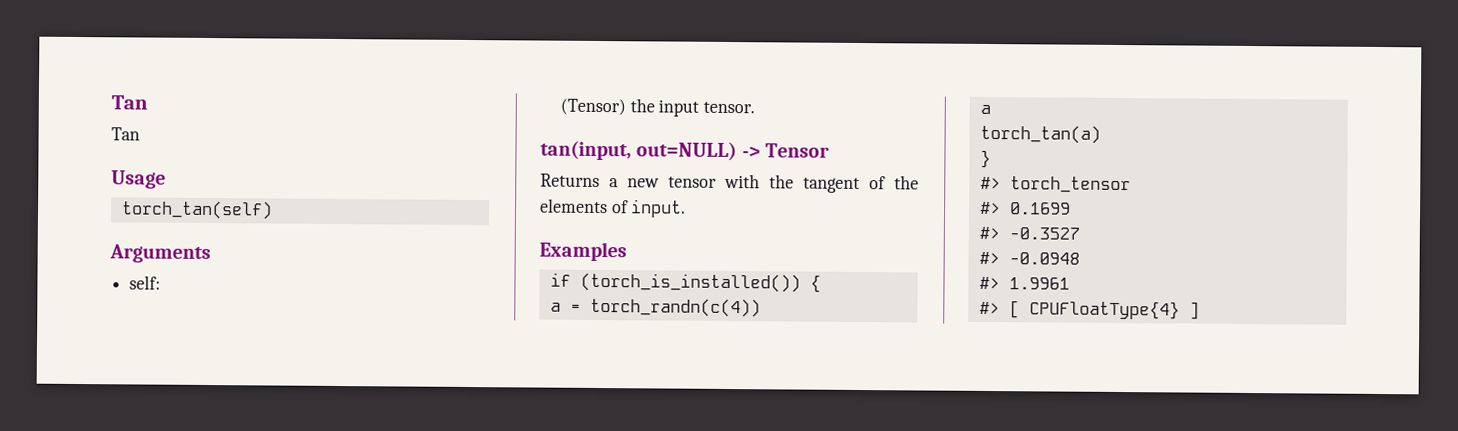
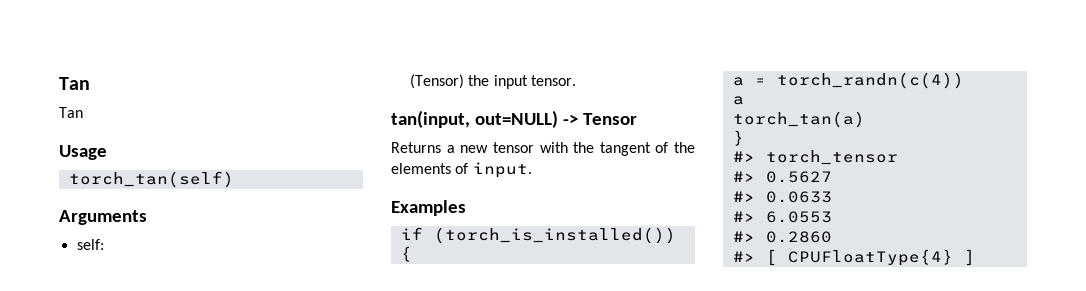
- #> 0.1699
- #> -0.3527
- #> -0.0948
- #> 1.9961
+ #> 0.5627
+ #> 0.0633
+ #> 6.0553
+ #> 0.2860

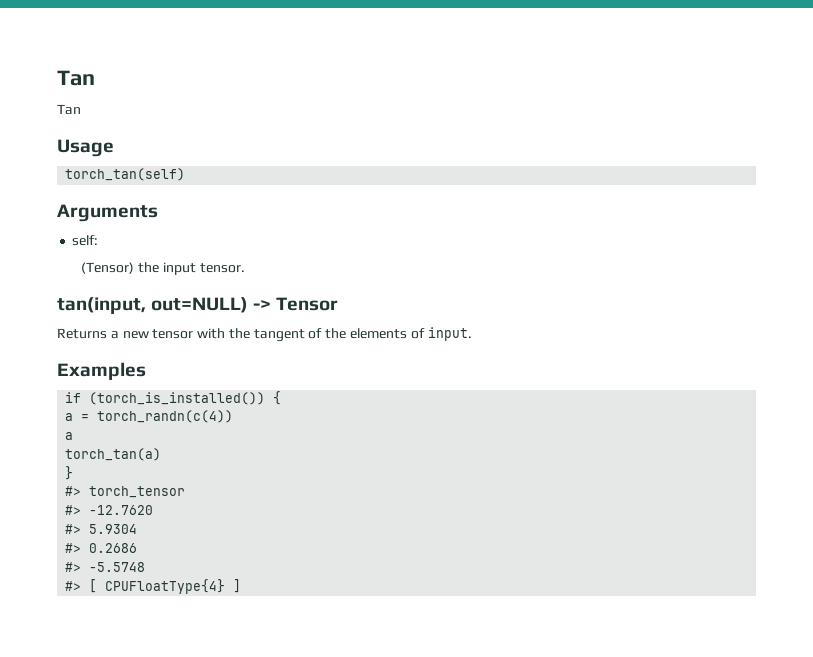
- #> 0.5627
- #> 0.0633
- #> 6.0553
- #> 0.2860
+ #> -12.7620
+ #> 5.9304
+ #> 0.2686
+ #> -5.5748

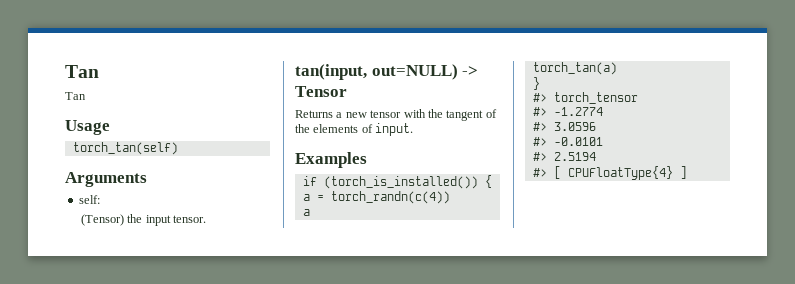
- #> -12.7620
- #> 5.9304
- #> 0.2686
- #> -5.5748
+ #> -1.2774
+ #> 3.0596
+ #> -0.0101
+ #> 2.5194

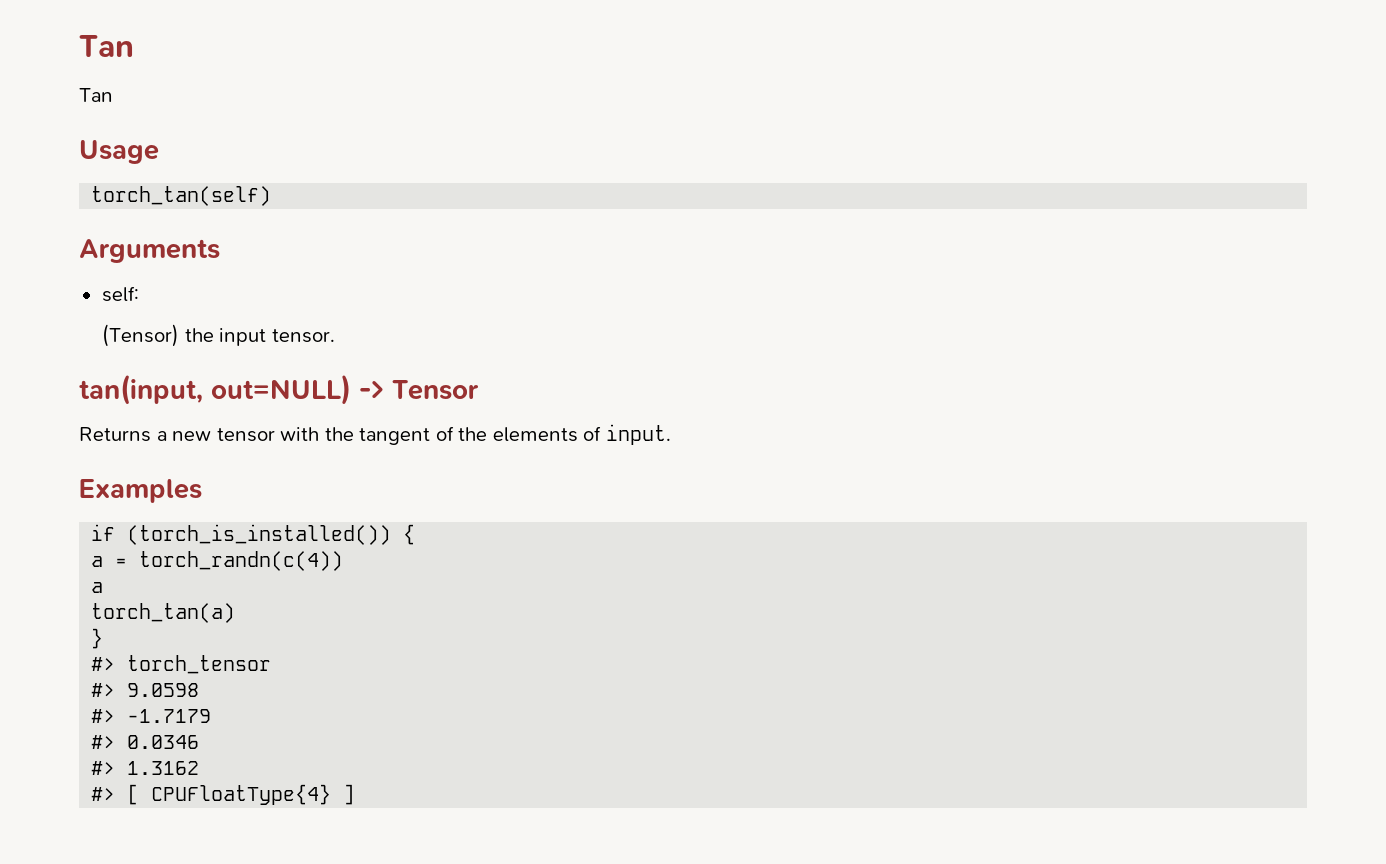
- #> -1.2774
- #> 3.0596
- #> -0.0101
- #> 2.5194
+ #> 9.0598
+ #> -1.7179
+ #> 0.0346
+ #> 1.3162

